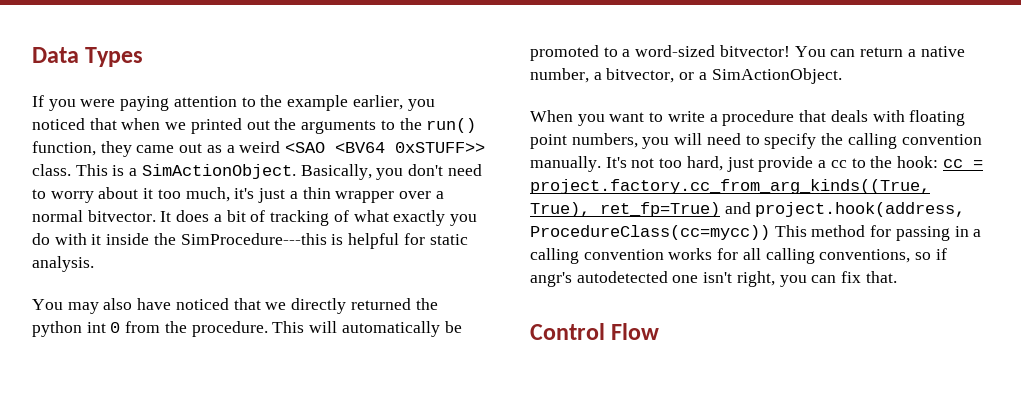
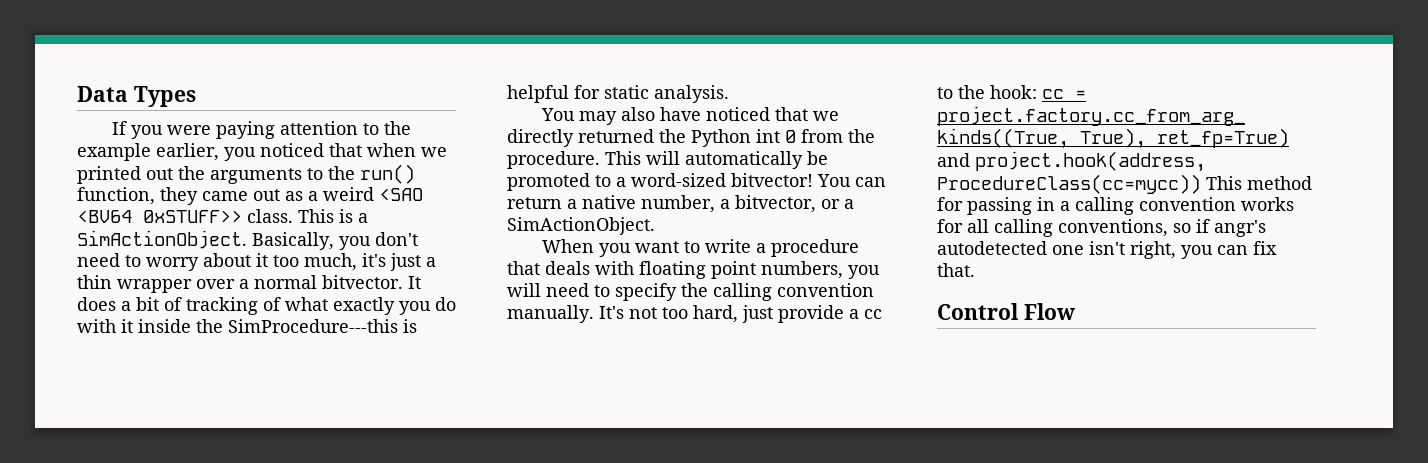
- You may also have noticed that we directly returned the python int 0 from the procedure.
+ You may also have noticed that we directly returned the Python int 0 from the procedure.

